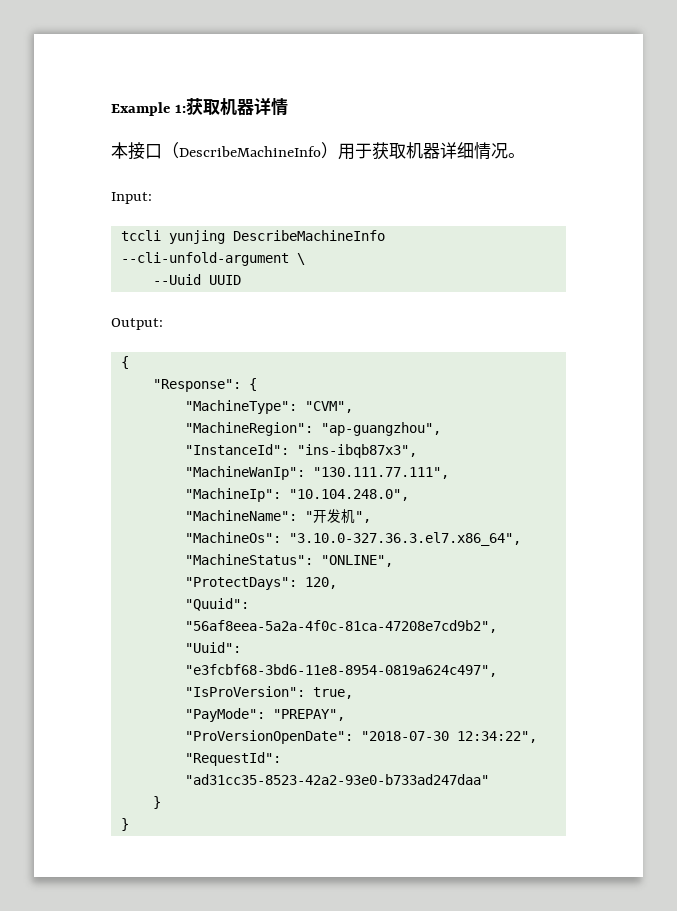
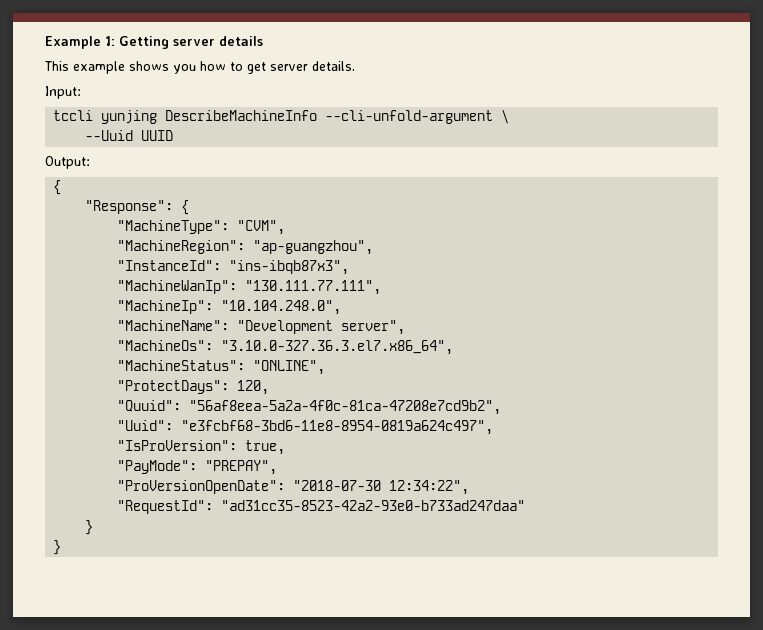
- Example 1:获取机器详情
- 本接口（DescribeMachineInfo）用于获取机器详细情况。
+ Example 1: Getting server details
+ This example shows you how to get server details.
- "MachineName": "开发机",
+ "MachineName": "Development server",

